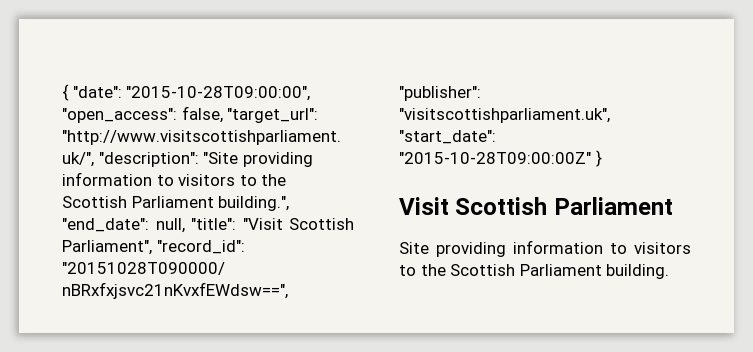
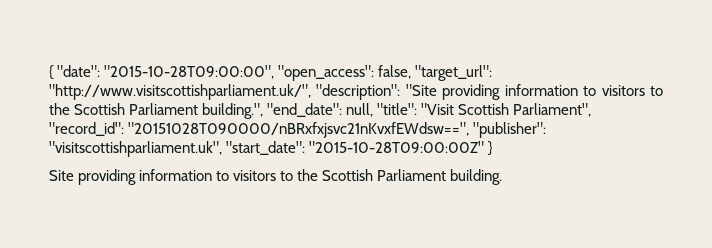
- Visit Scottish Parliament

